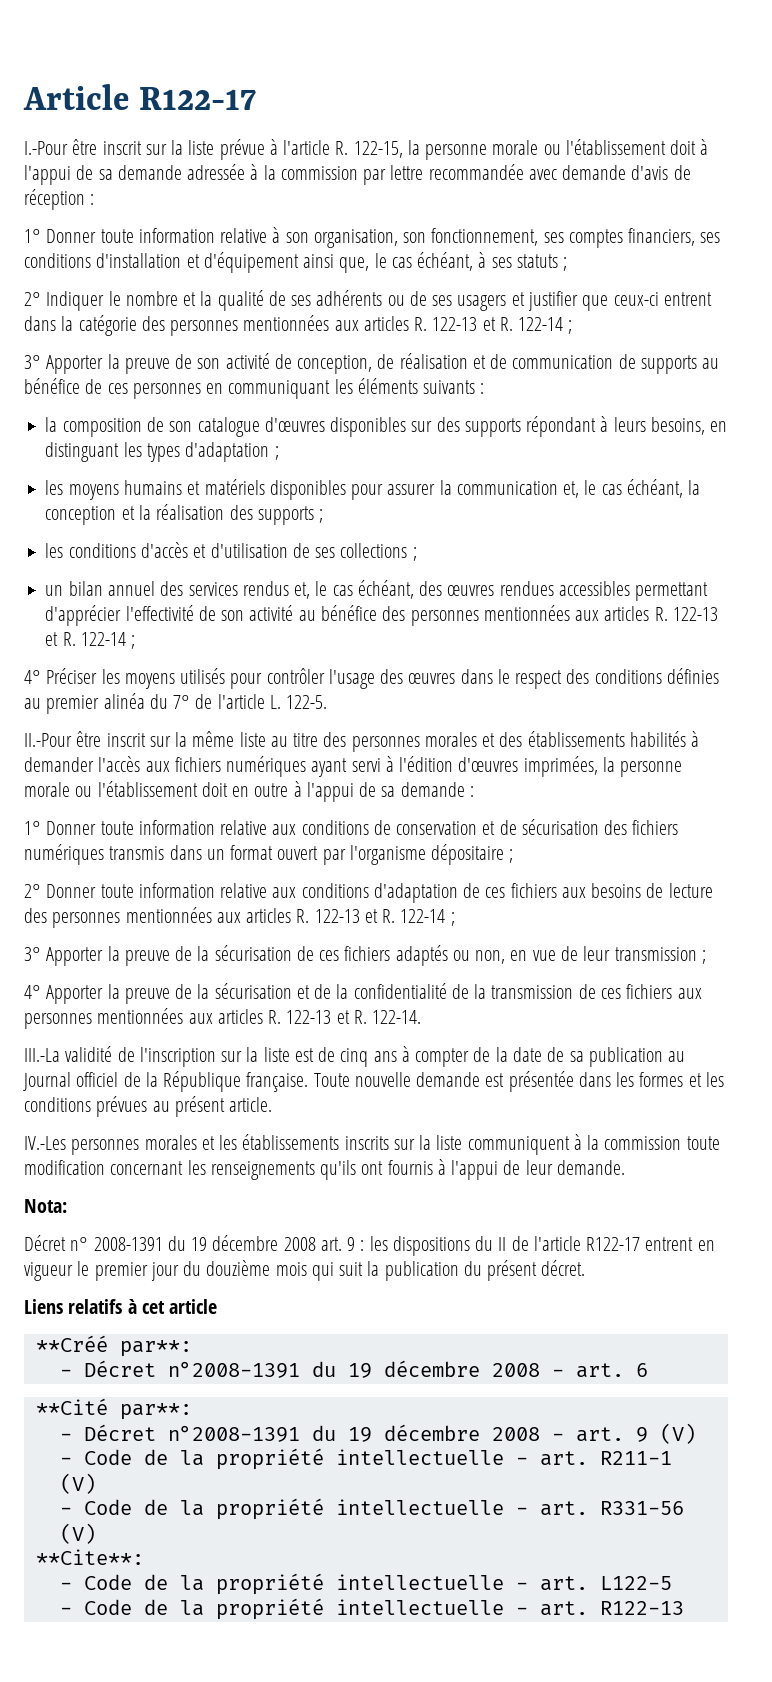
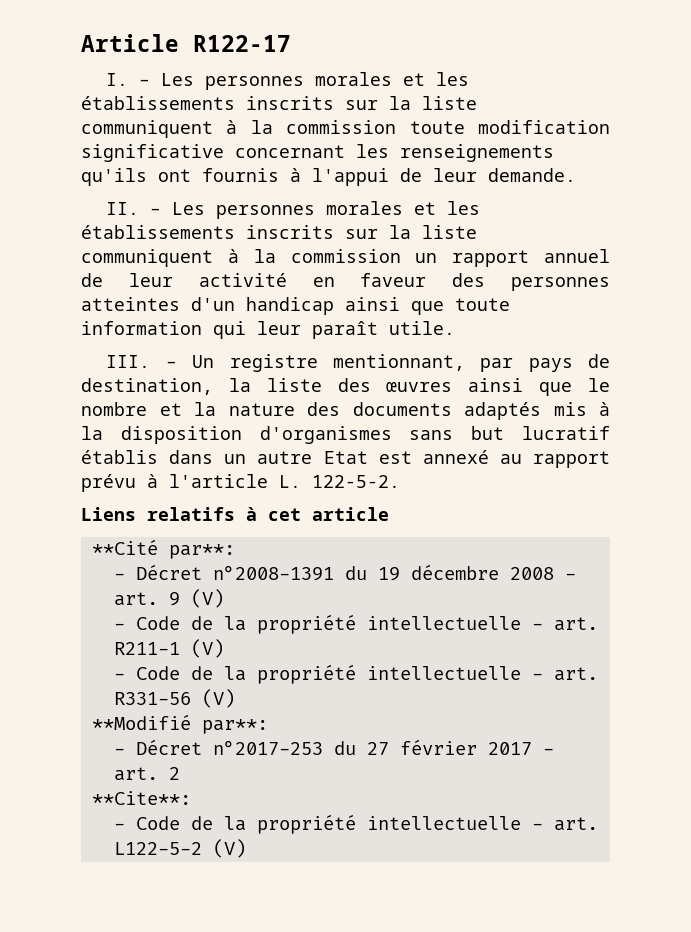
- I.-Pour être inscrit sur la liste prévue à l'article R. 122-15, la personne morale ou l'établissement doit à l'appui de sa demande adressée à la commission par lettre recommandée avec demande d'avis de réception :
- 1° Donner toute information relative à son organisation, son fonctionnement, ses comptes financiers, ses conditions d'installation et d'équipement ainsi que, le cas échéant, à ses statuts ;
- 2° Indiquer le nombre et la qualité de ses adhérents ou de ses usagers et justifier que ceux-ci entrent dans la catégorie des personnes mentionnées aux articles R. 122-13 et R. 122-14 ;
- 3° Apporter la preuve de son activité de conception, de réalisation et de communication de supports au bénéfice de ces personnes en communiquant les éléments suivants :
- la composition de son catalogue d'œuvres disponibles sur des supports répondant à leurs besoins, en distinguant les types d'adaptation ;
- les moyens humains et matériels disponibles pour assurer la communication et, le cas échéant, la conception et la réalisation des supports ;
- les conditions d'accès et d'utilisation de ses collections ;
- un bilan annuel des services rendus et, le cas échéant, des œuvres rendues accessibles permettant d'apprécier l'effectivité de son activité au bénéfice des personnes mentionnées aux articles R. 122-13 et R. 122-14 ;
- 4° Préciser les moyens utilisés pour contrôler l'usage des œuvres dans le respect des conditions définies au premier alinéa du 7° de l'article L. 122-5.
- II.-Pour être inscrit sur la même liste au titre des personnes morales et des établissements habilités à demander l'accès aux fichiers numériques ayant servi à l'édition d'œuvres imprimées, la personne morale ou l'établissement doit en outre à l'appui de sa demande :
- 1° Donner toute information relative aux conditions de conservation et de sécurisation des fichiers numériques transmis dans un format ouvert par l'organisme dépositaire ;
- 2° Donner toute information relative aux conditions d'adaptation de ces fichiers aux besoins de lecture des personnes mentionnées aux articles R. 122-13 et R. 122-14 ;
- 3° Apporter la preuve de la sécurisation de ces fichiers adaptés ou non, en vue de leur transmission ;
- 4° Apporter la preuve de la sécurisation et de la confidentialité de la transmission de ces fichiers aux personnes mentionnées aux articles R. 122-13 et R. 122-14.
- III.-La validité de l'inscription sur la liste est de cinq ans à compter de la date de sa publication au Journal officiel de la République française. Toute nouvelle demande est présentée dans les formes et les conditions prévues au présent article.
- IV.-Les personnes morales et les établissements inscrits sur la liste communiquent à la commission toute modification concernant les renseignements qu'ils ont fournis à l'appui de leur demande.
+ I. – Les personnes morales et les établissements inscrits sur la liste communiquent à la commission toute modification significative concernant les renseignements qu'ils ont fournis à l'appui de leur demande.
- Nota:
- Décret n° 2008-1391 du 19 décembre 2008 art. 9 : les dispositions du II de l'article R122-17 entrent en vigueur le premier jour du douzième mois qui suit la publication du présent décret.
+ II. – Les personnes morales et les établissements inscrits sur la liste communiquent à la commission un rapport annuel de leur activité en faveur des personnes atteintes d'un handicap ainsi que toute information qui leur paraît utile.
+ III. – Un registre mentionnant, par pays de destination, la liste des œuvres ainsi que le nombre et la nature des documents adaptés mis à la disposition d'organismes sans but lucratif établis dans un autre Etat est annexé au rapport prévu à l'article L. 122-5-2.
- **Créé par**:
- - Décret n°2008-1391 du 19 décembre 2008 - art. 6
+ **Modifié par**:
+ - Décret n°2017-253 du 27 février 2017 - art. 2
- - Code de la propriété intellectuelle - art. L122-5
- - Code de la propriété intellectuelle - art. R122-13
+ - Code de la propriété intellectuelle - art. L122-5-2 (V)

